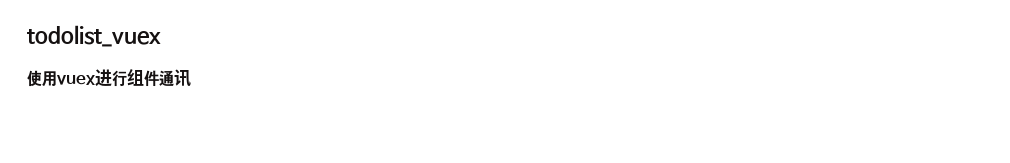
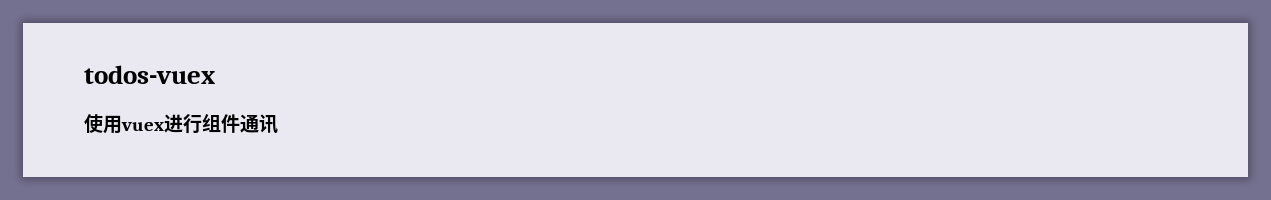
- todolist_vuex
+ todos-vuex

